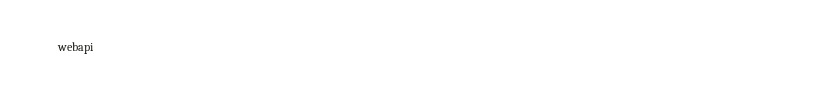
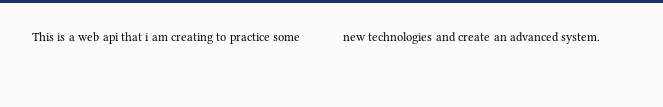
- webapi
+ This is a web api that i am creating to practice some new technologies and create an advanced system.

